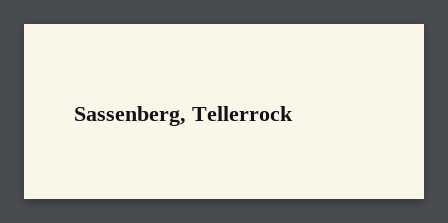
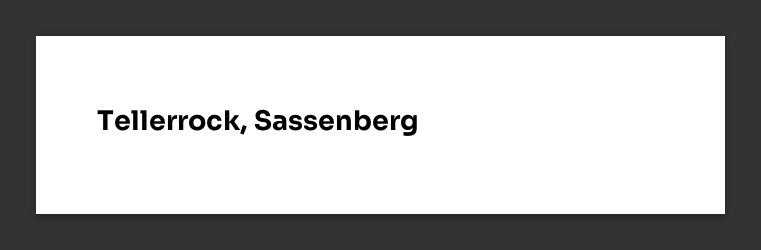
- Sassenberg, Tellerrock
+ Tellerrock, Sassenberg

